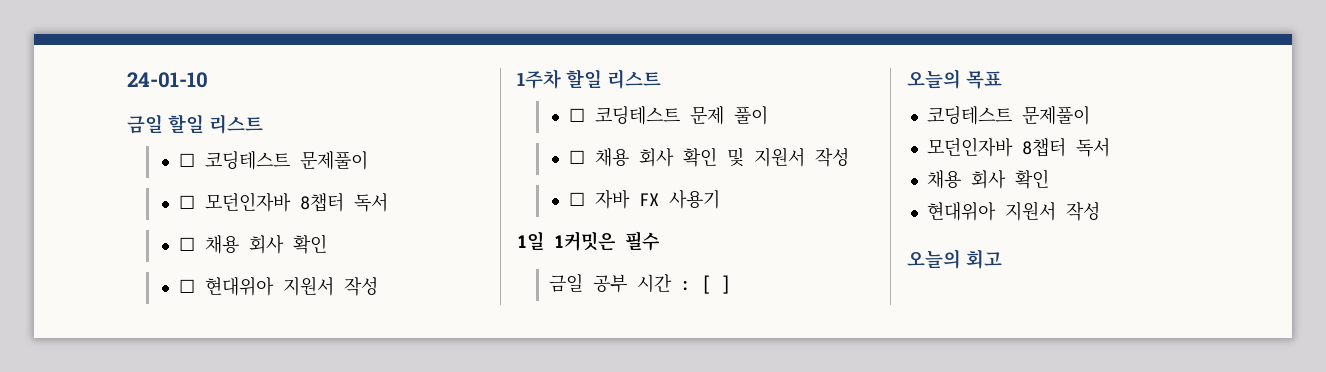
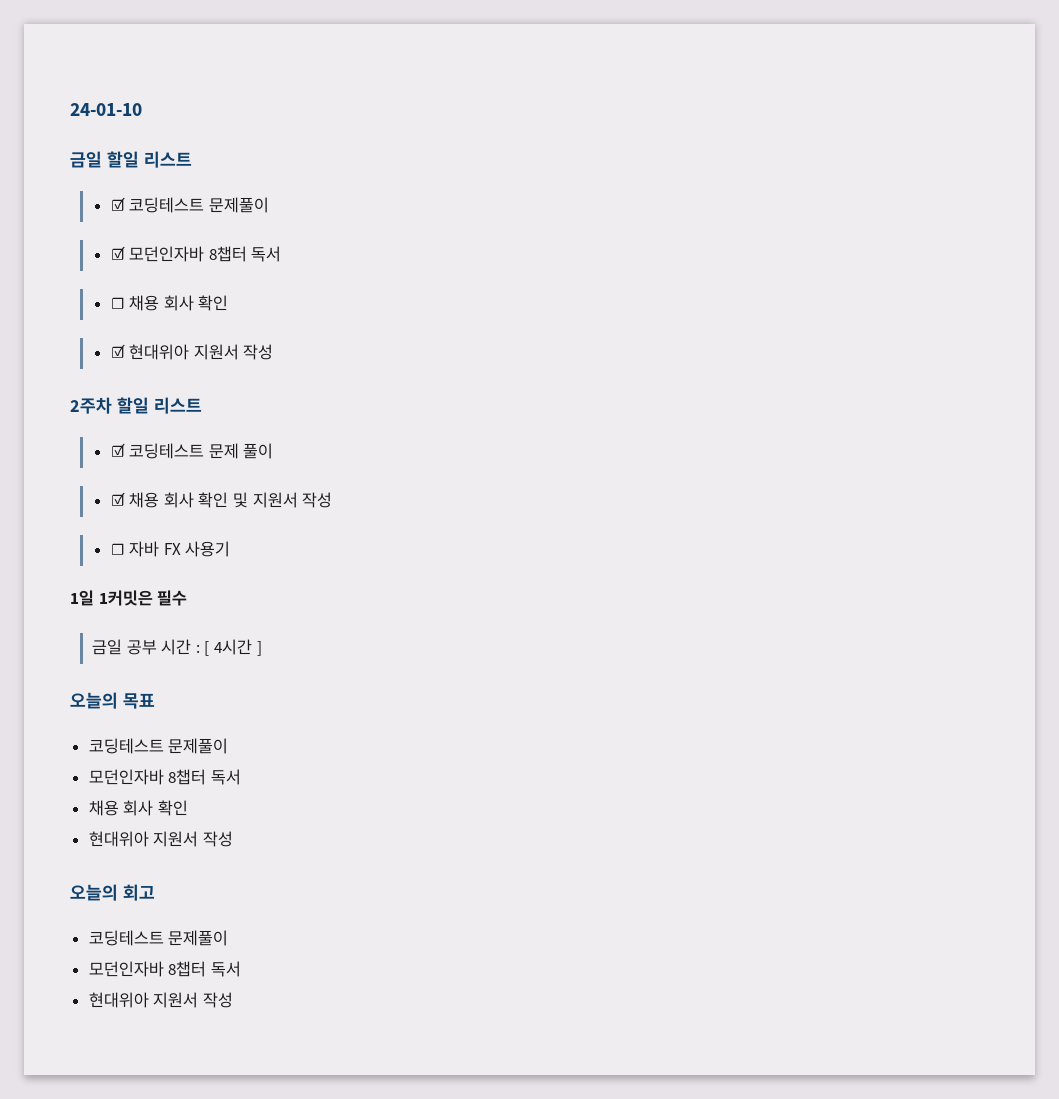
- ☐ 코딩테스트 문제풀이
- ☐ 모던인자바 8챕터 독서
+ ☑ 코딩테스트 문제풀이
+ ☑ 모던인자바 8챕터 독서
- ☐ 현대위아 지원서 작성
- 1주차 할일 리스트
- ☐ 코딩테스트 문제 풀이
+ ☑ 현대위아 지원서 작성
+ 2주차 할일 리스트
+ ☑ 코딩테스트 문제 풀이
- ☐ 채용 회사 확인 및 지원서 작성
+ ☑ 채용 회사 확인 및 지원서 작성
- 금일 공부 시간 : [ ]
+ 금일 공부 시간 : [ 4시간 ]
  오늘의 회고
+ 코딩테스트 문제풀이
+ 모던인자바 8챕터 독서
+ 현대위아 지원서 작성

